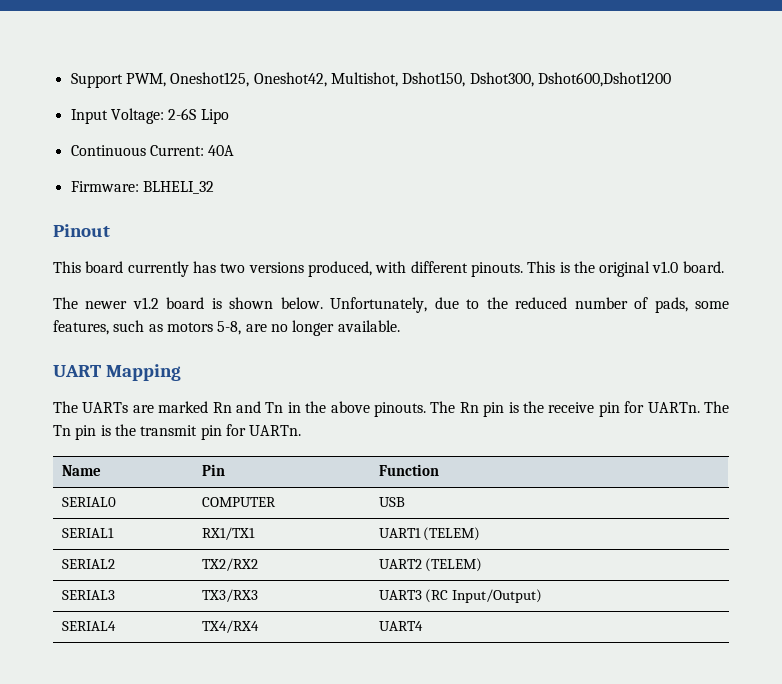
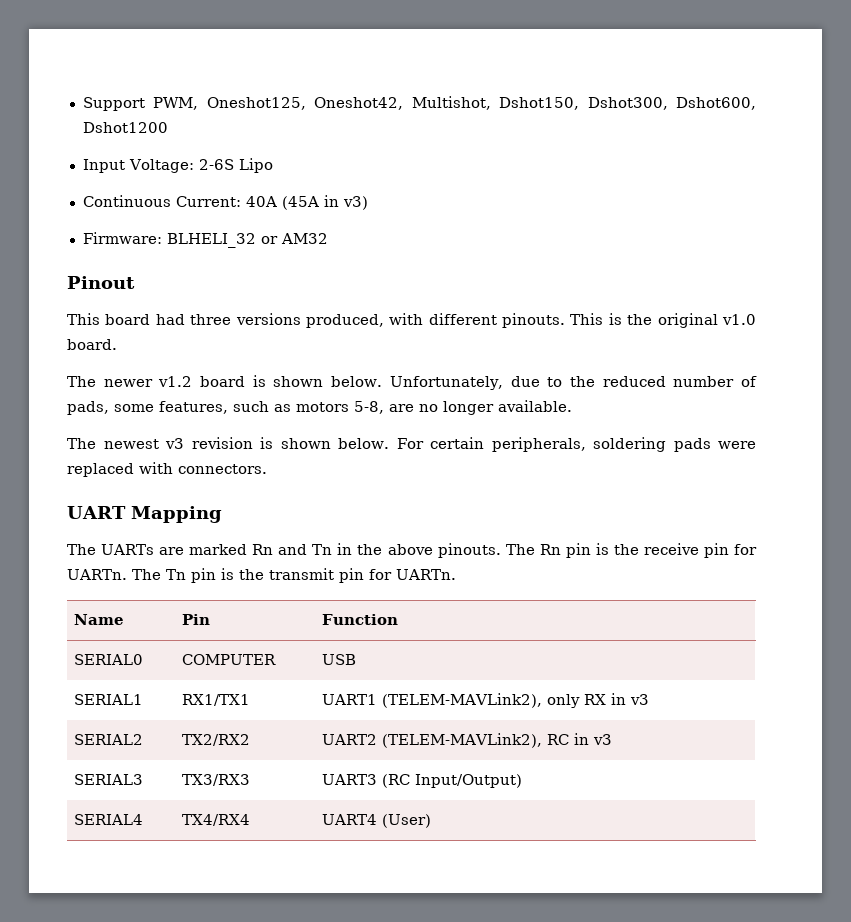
- Support PWM, Oneshot125, Oneshot42, Multishot, Dshot150, Dshot300, Dshot600,Dshot1200
+ Support PWM, Oneshot125, Oneshot42, Multishot, Dshot150, Dshot300, Dshot600, Dshot1200
- Continuous Current: 40A
+ Continuous Current: 40A (45A in v3)
- Firmware: BLHELI_32
+ Firmware: BLHELI_32 or AM32
- This board currently has two versions produced, with different pinouts.
+ This board had three versions produced, with different pinouts.
+ The newest v3 revision is shown below. For certain peripherals, soldering pads were replaced with connectors.
- SERIAL1 | RX1/TX1 | UART1 (TELEM)
+ SERIAL1 | RX1/TX1 | UART1 (TELEM-MAVLink2), only RX in v3
- SERIAL2 | TX2/RX2 | UART2 (TELEM)
+ SERIAL2 | TX2/RX2 | UART2 (TELEM-MAVLink2), RC in v3
- SERIAL4 | TX4/RX4 | UART4
+ SERIAL4 | TX4/RX4 | UART4 (User)

